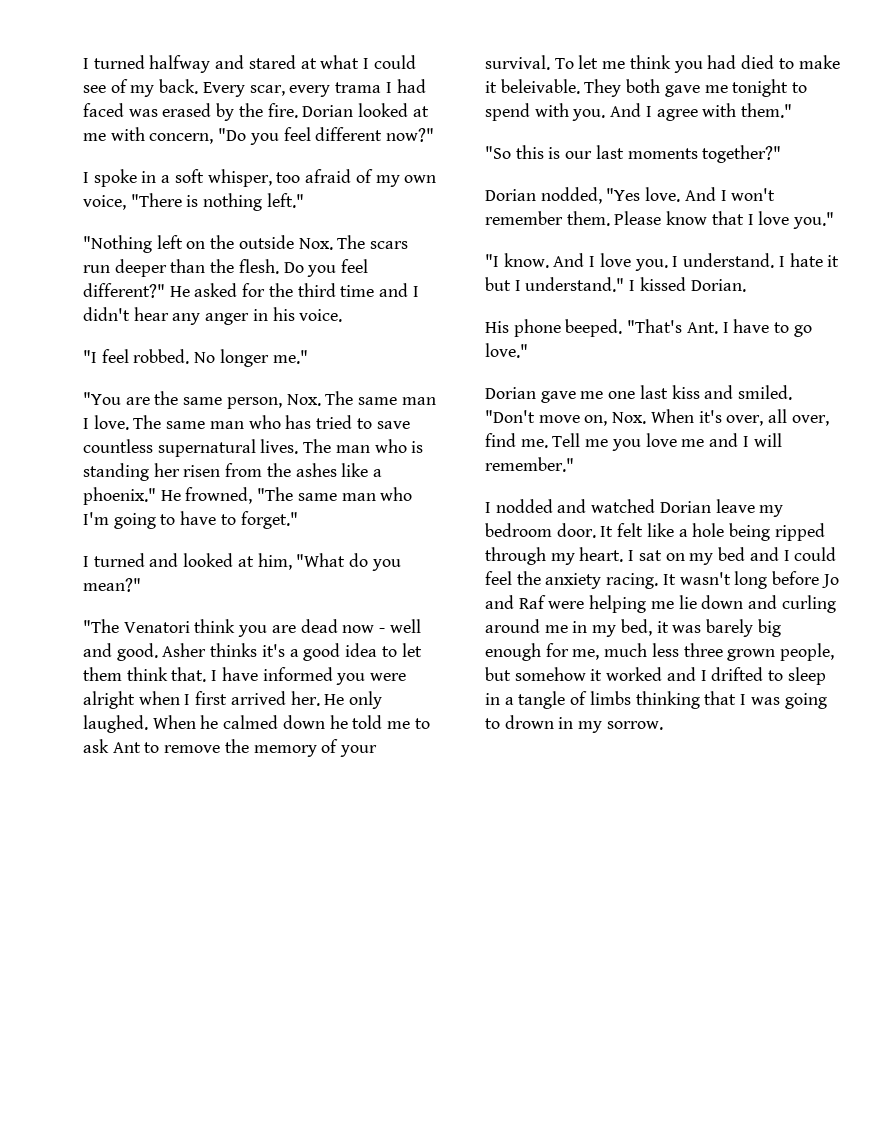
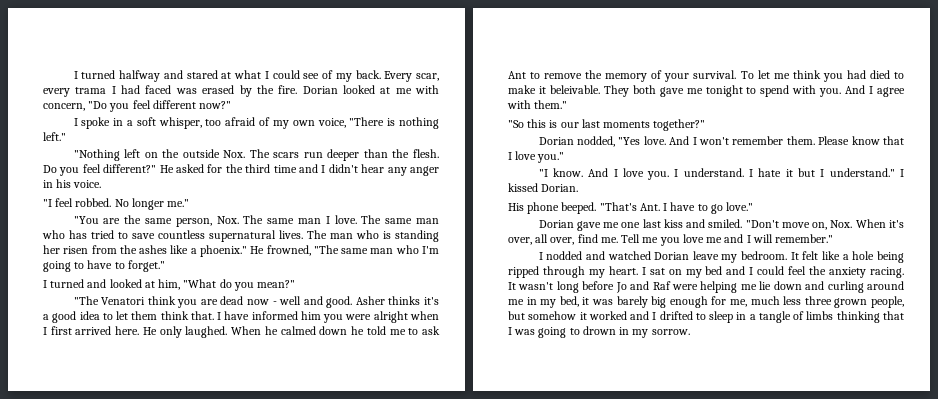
- I have informed you were alright when I first arrived her.
+ I have informed him you were alright when I first arrived here.
- I nodded and watched Dorian leave my bedroom door.
+ I nodded and watched Dorian leave my bedroom.

